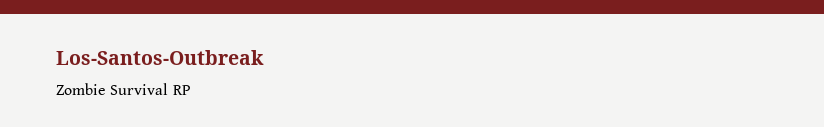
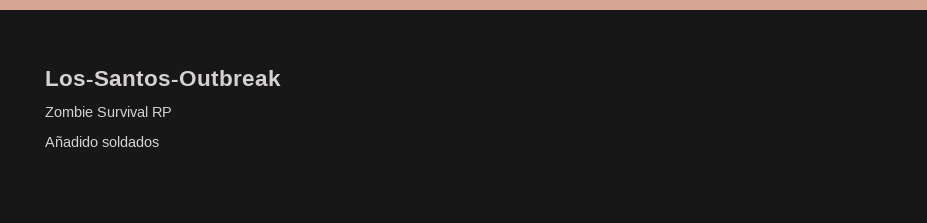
+ Añadido soldados

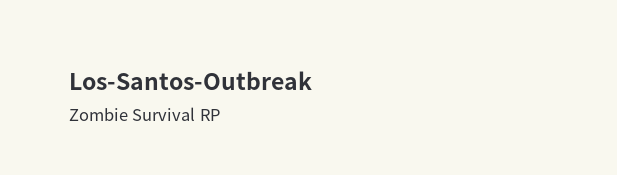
- Añadido soldados

